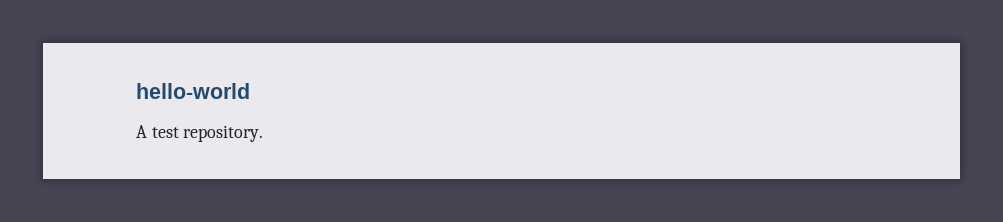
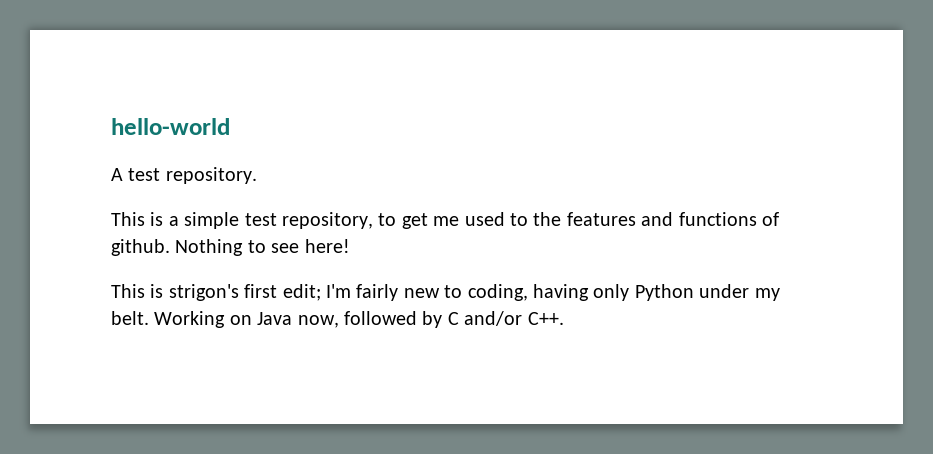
+ This is a simple test repository, to get me used to the features and functions of github. Nothing to see here!
+ This is strigon's first edit; I'm fairly new to coding, having only Python under my belt. Working on Java now, followed by C and/or C++.

